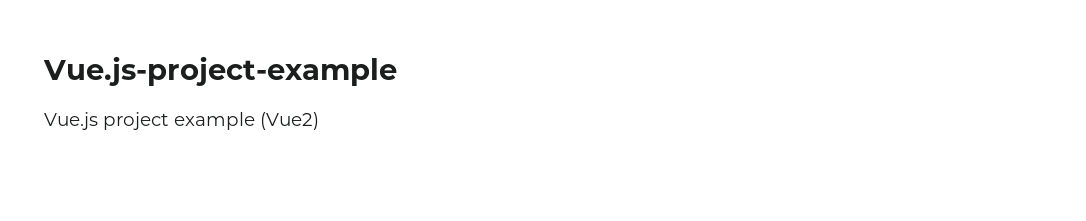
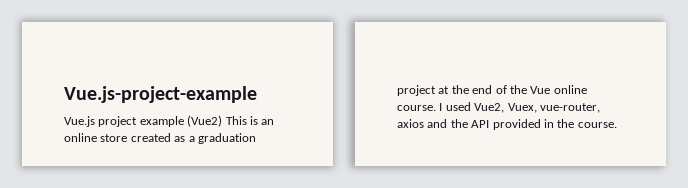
- Vue.js project example (Vue2)
+ Vue.js project example (Vue2) This is an online store created as a graduation project at the end of the Vue online course. I used Vue2, Vuex, vue-router, axios and the API provided in the course.

